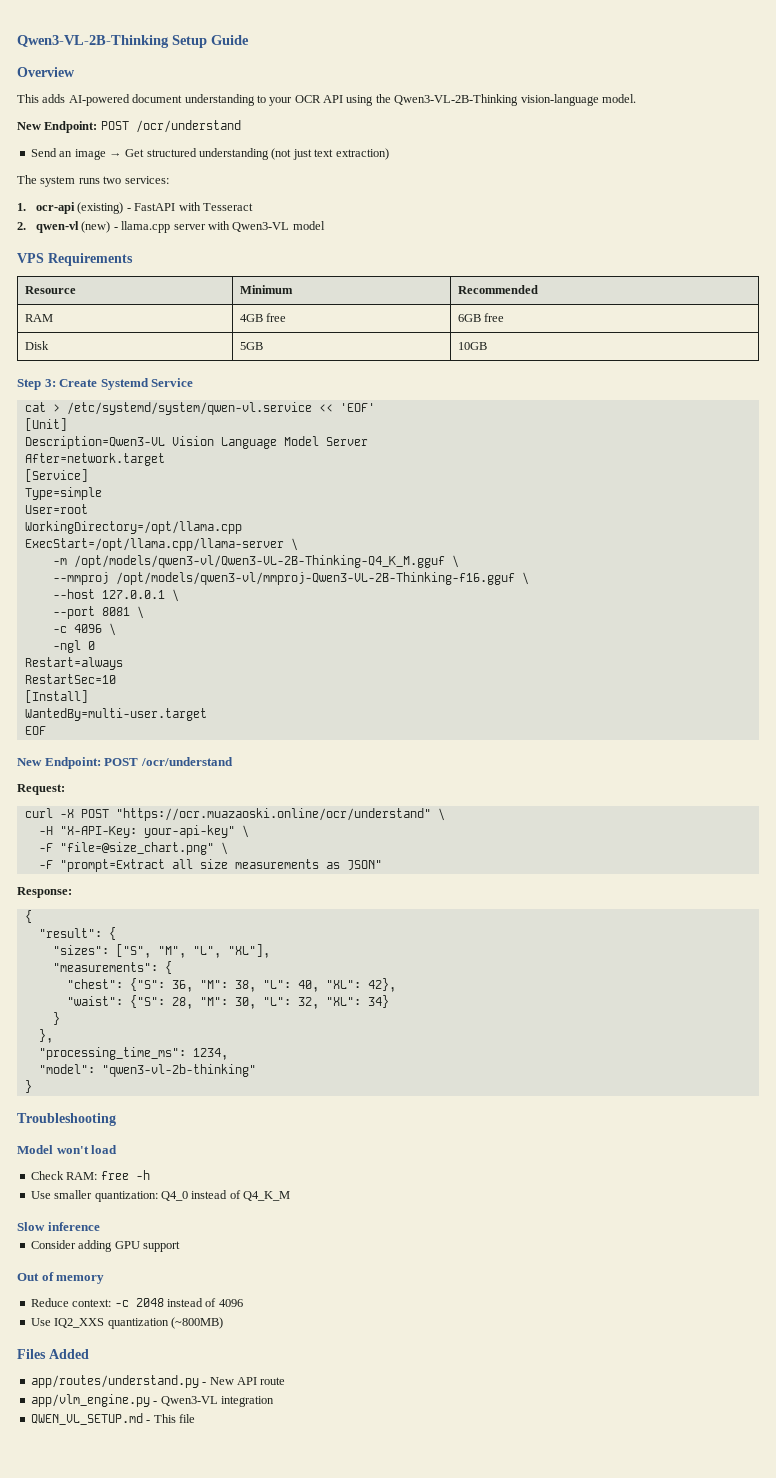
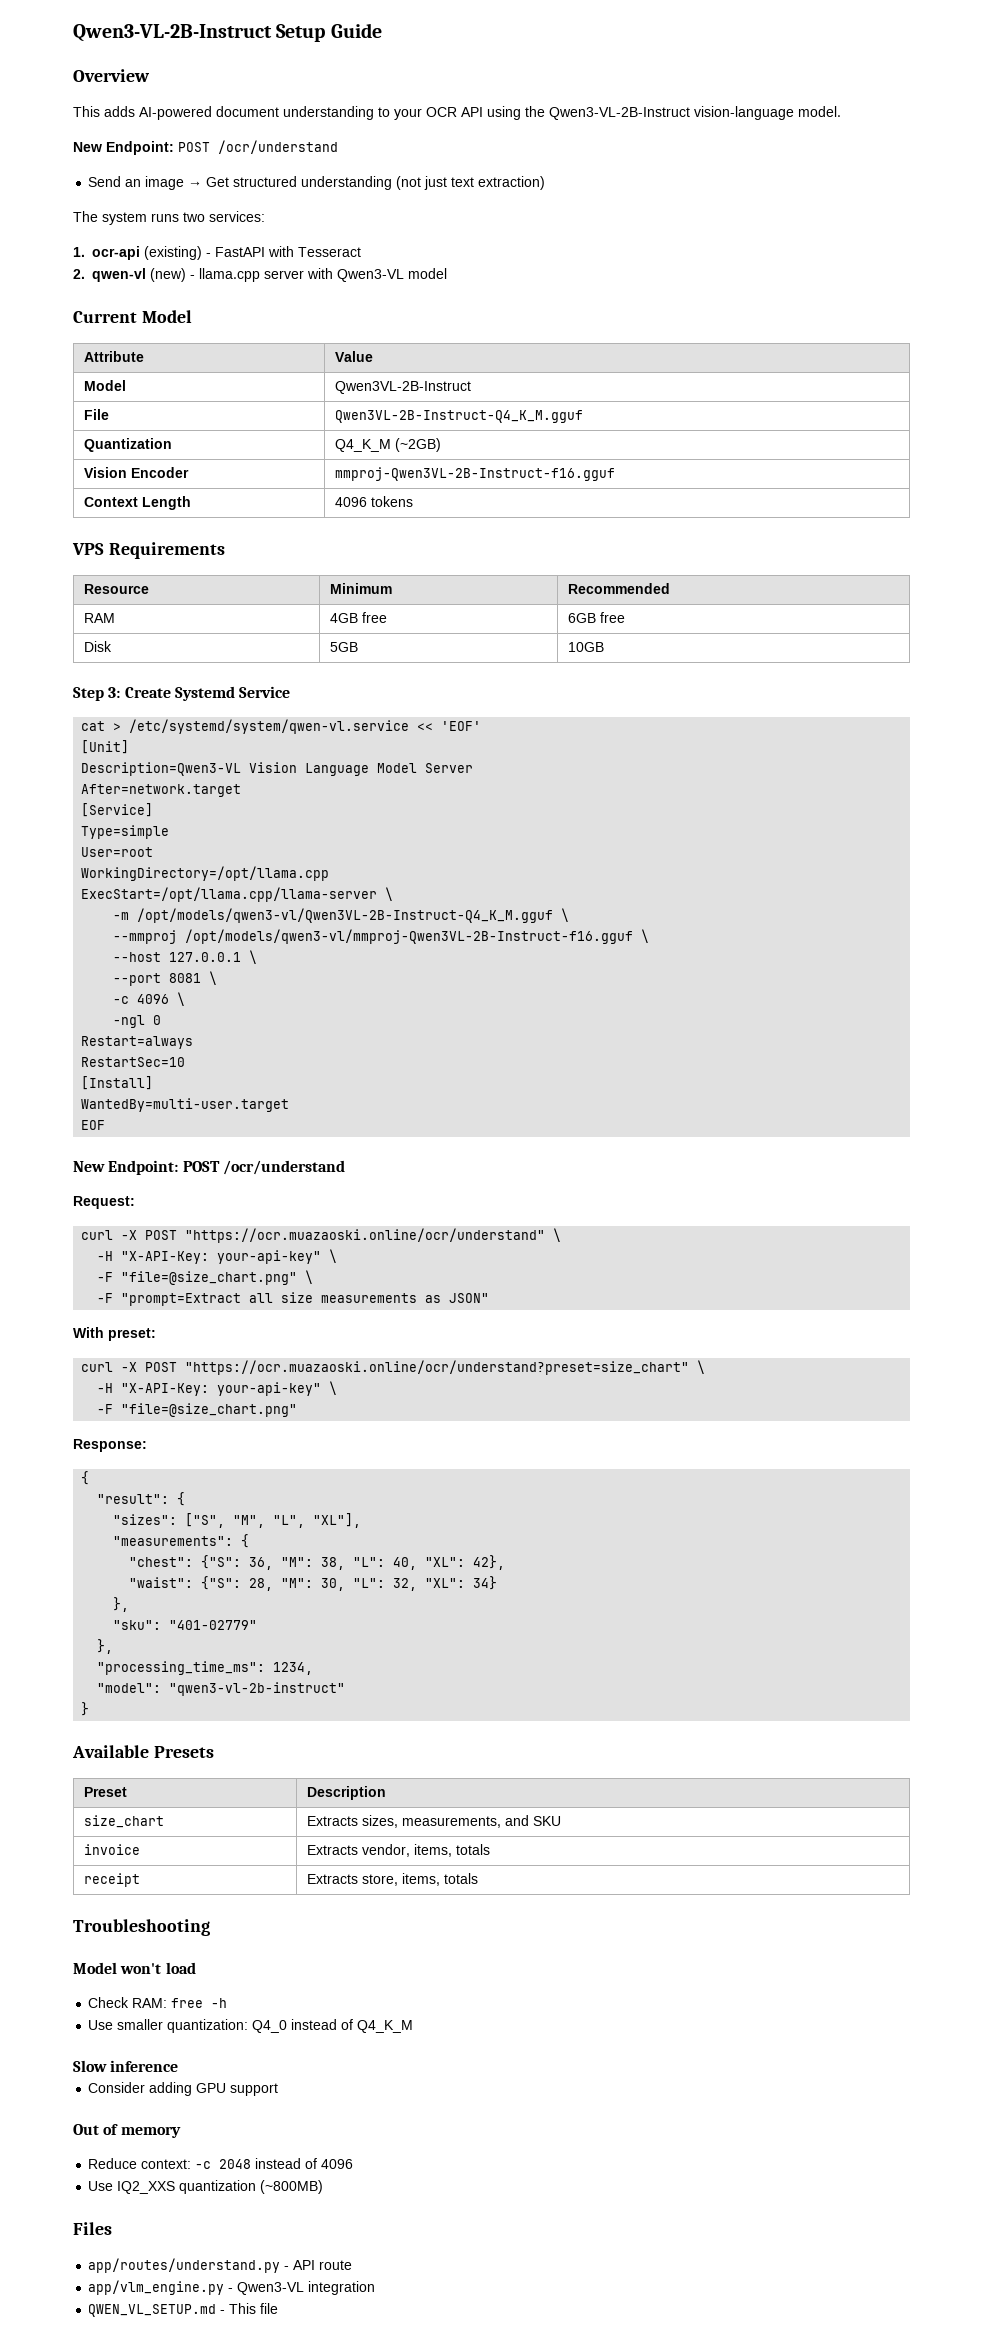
- Qwen3-VL-2B-Thinking Setup Guide
+ Qwen3-VL-2B-Instruct Setup Guide
- This adds AI-powered document understanding to your OCR API using the Qwen3-VL-2B-Thinking vision-language model.
+ This adds AI-powered document understanding to your OCR API using the Qwen3-VL-2B-Instruct vision-language model.
+ Current Model
+ Attribute | Value
+ Model | Qwen3VL-2B-Instruct
+ File | Qwen3VL-2B-Instruct-Q4_K_M.gguf
+ Quantization | Q4_K_M (~2GB)
+ Vision Encoder | mmproj-Qwen3VL-2B-Instruct-f16.gguf
+ Context Length | 4096 tokens
- -m /opt/models/qwen3-vl/Qwen3-VL-2B-Thinking-Q4_K_M.gguf \
+ -m /opt/models/qwen3-vl/Qwen3VL-2B-Instruct-Q4_K_M.gguf \
- --mmproj /opt/models/qwen3-vl/mmproj-Qwen3-VL-2B-Thinking-f16.gguf \
+ --mmproj /opt/models/qwen3-vl/mmproj-Qwen3VL-2B-Instruct-f16.gguf \
+ With preset:
+ curl -X POST "https://ocr.muazaoski.online/ocr/understand?preset=size_chart" \
+ -H "X-API-Key: your-api-key" \
+ -F "file=@size_chart.png"
  "waist": {"S": 28, "M": 30, "L": 32, "XL": 34}
- }
+ },
+ "sku": "401-02779"
- "model": "qwen3-vl-2b-thinking"
+ "model": "qwen3-vl-2b-instruct"
  }
+ Available Presets
+ Preset | Description
+ size_chart | Extracts sizes, measurements, and SKU
+ invoice | Extracts vendor, items, totals
+ receipt | Extracts store, items, totals
- Files Added
+ Files
- app/routes/understand.py - New API route
+ app/routes/understand.py - API route

